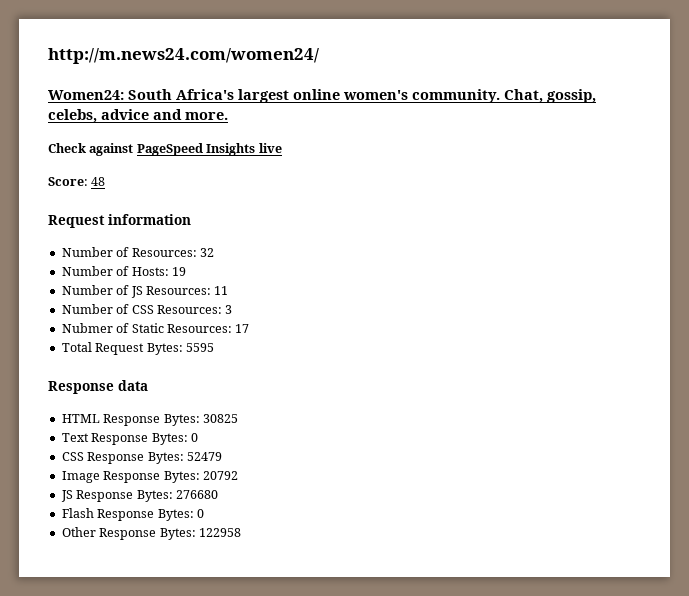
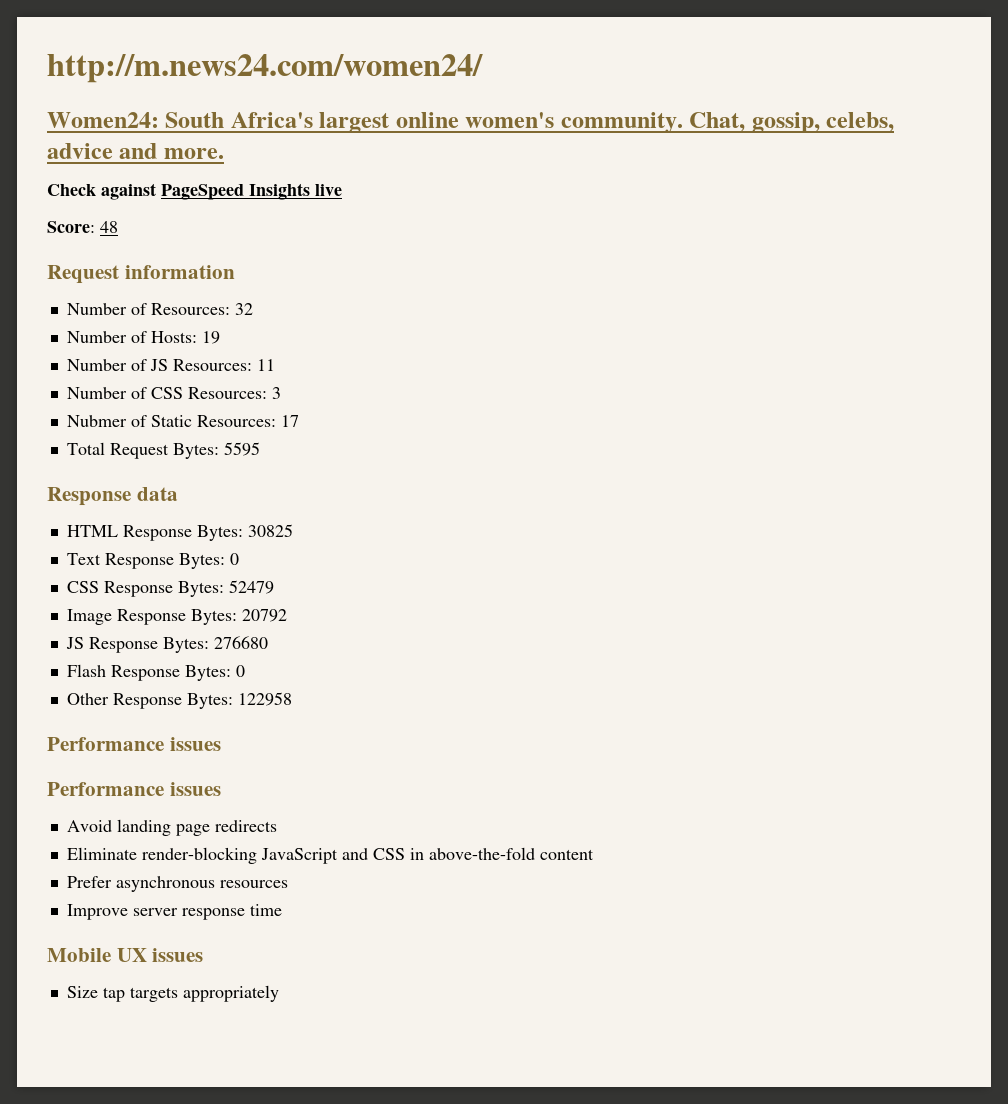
  Other Response Bytes: 122958
+ Performance issues
+ Performance issues
+ Avoid landing page redirects
+ Eliminate render-blocking JavaScript and CSS in above-the-fold content
+ Prefer asynchronous resources
+ Improve server response time
+ Mobile UX issues
+ Size tap targets appropriately

